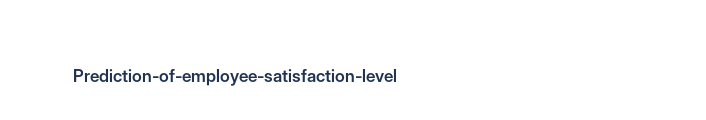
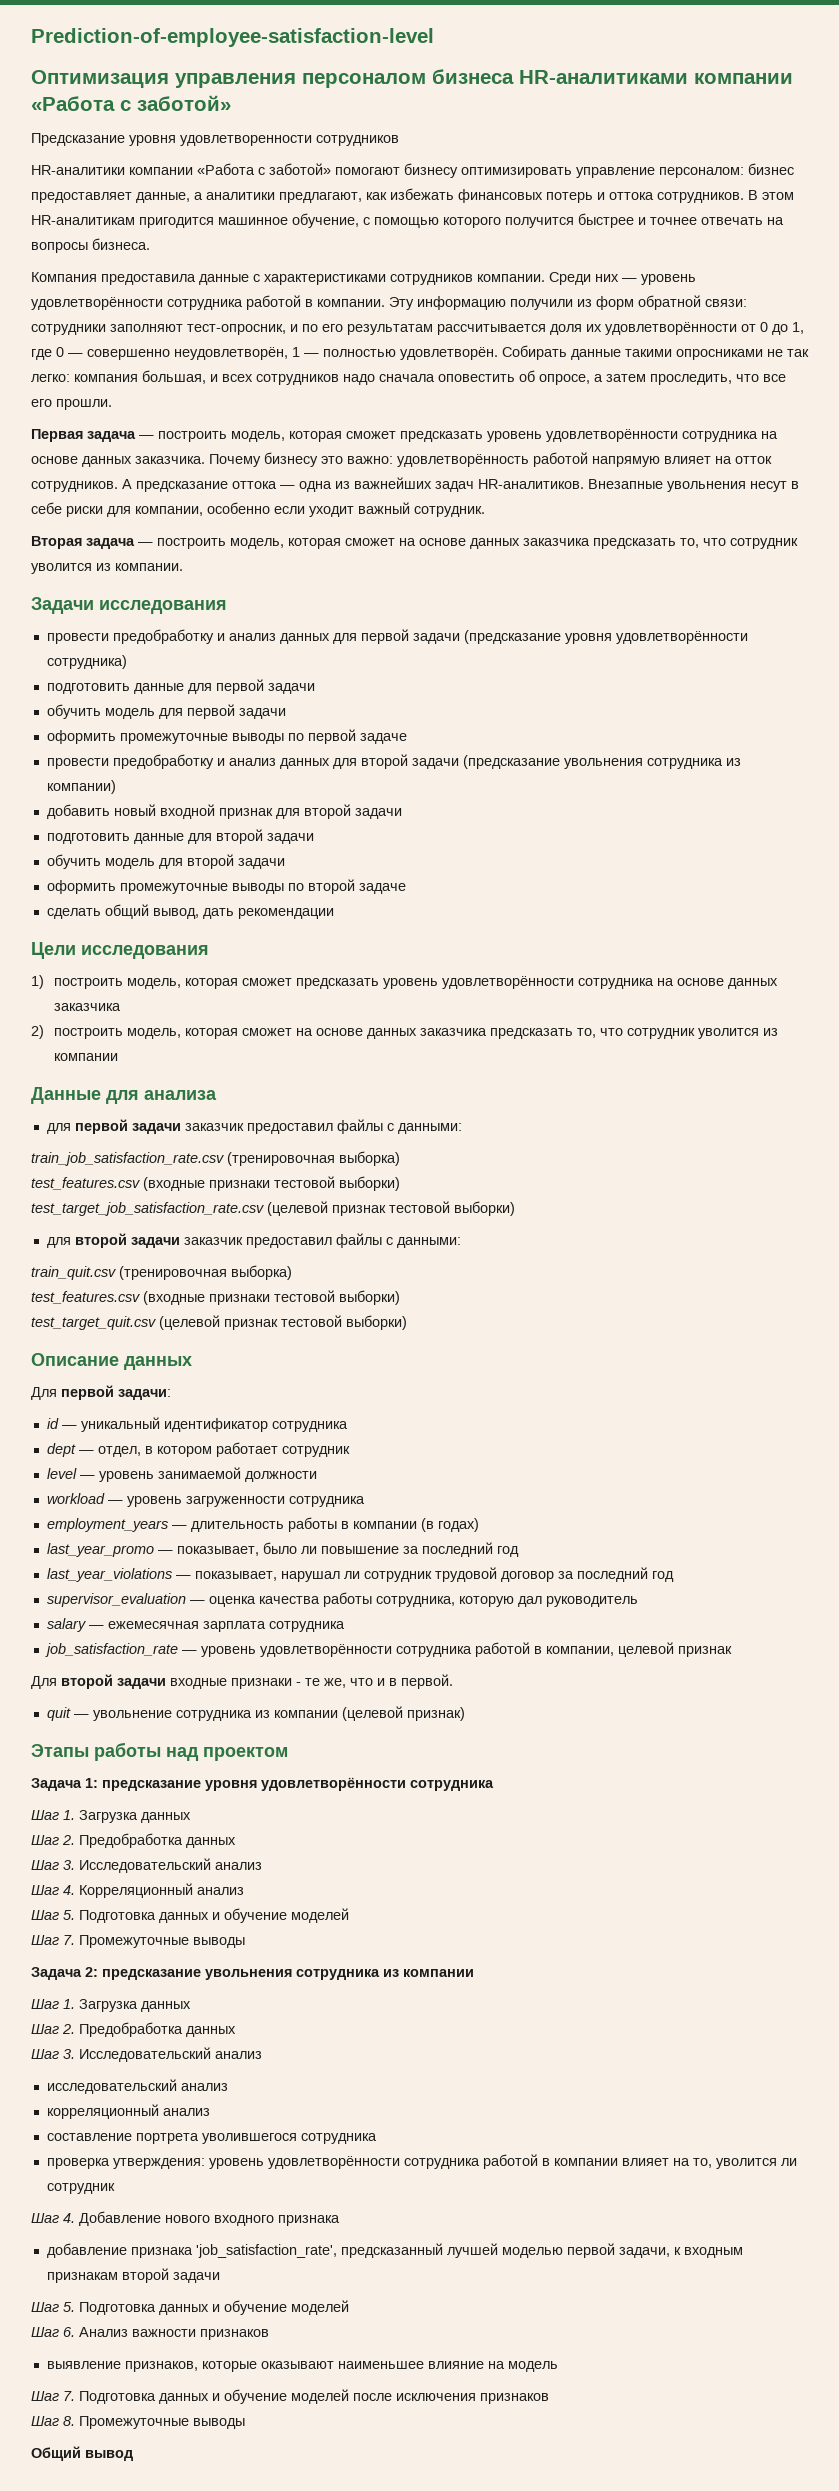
+ Оптимизация управления персоналом бизнеса HR-аналитиками компании «Работа с заботой»
+ Предсказание уровня удовлетворенности сотрудников
+ HR-аналитики компании «Работа с заботой» помогают бизнесу оптимизировать управление персоналом: бизнес предоставляет данные, а аналитики предлагают, как избежать финансовых потерь и оттока сотрудников. В этом HR-аналитикам пригодится машинное обучение, с помощью которого получится быстрее и точнее отвечать на вопросы бизнеса.
+ Компания предоставила данные с характеристиками сотрудников компании. Среди них — уровень удовлетворённости сотрудника работой в компании. Эту информацию получили из форм обратной связи: сотрудники заполняют тест-опросник, и по его результатам рассчитывается доля их удовлетворённости от 0 до 1, где 0 — совершенно неудовлетворён, 1 — полностью удовлетворён. Собирать данные такими опросниками не так легко: компания большая, и всех сотрудников надо сначала оповестить об опросе, а затем проследить, что все его прошли.
+ Первая задача — построить модель, которая сможет предсказать уровень удовлетворённости сотрудника на основе данных заказчика. Почему бизнесу это важно: удовлетворённость работой напрямую влияет на отток сотрудников. А предсказание оттока — одна из важнейших задач HR-аналитиков. Внезапные увольнения несут в себе риски для компании, особенно если уходит важный сотрудник.
+ Вторая задача — построить модель, которая сможет на основе данных заказчика предсказать то, что сотрудник уволится из компании.
+ Задачи исследования
+ провести предобработку и анализ данных для первой задачи (предсказание уровня удовлетворённости сотрудника)
+ подготовить данные для первой задачи
+ обучить модель для первой задачи
+ оформить промежуточные выводы по первой задаче
+ провести предобработку и анализ данных для второй задачи (предсказание увольнения сотрудника из компании)
+ добавить новый входной признак для второй задачи
+ подготовить данные для второй задачи
+ обучить модель для второй задачи
+ оформить промежуточные выводы по второй задаче
+ сделать общий вывод, дать рекомендации
+ Цели исследования
+ 1) построить модель, которая сможет предсказать уровень удовлетворённости сотрудника на основе данных заказчика
+ 2) построить модель, которая сможет на основе данных заказчика предсказать то, что сотрудник уволится из компании
+ Данные для анализа
+ для первой задачи заказчик предоставил файлы с данными:
+ train_job_satisfaction_rate.csv (тренировочная выборка)
+ test_features.csv (входные признаки тестовой выборки)
+ test_target_job_satisfaction_rate.csv (целевой признак тестовой выборки)
+ для второй задачи заказчик предоставил файлы с данными:
+ train_quit.csv (тренировочная выборка)
+ test_features.csv (входные признаки тестовой выборки)
+ test_target_quit.csv (целевой признак тестовой выборки)
+ Описание данных
+ Для первой задачи:
+ id — уникальный идентификатор сотрудника
+ dept — отдел, в котором работает сотрудник
+ level — уровень занимаемой должности
+ workload — уровень загруженности сотрудника
+ employment_years — длительность работы в компании (в годах)
+ last_year_promo — показывает, было ли повышение за последний год
+ last_year_violations — показывает, нарушал ли сотрудник трудовой договор за последний год
+ supervisor_evaluation — оценка качества работы сотрудника, которую дал руководитель
+ salary — ежемесячная зарплата сотрудника
+ job_satisfaction_rate — уровень удовлетворённости сотрудника работой в компании, целевой признак
+ Для второй задачи входные признаки - те же, что и в первой.
+ quit — увольнение сотрудника из компании (целевой признак)
+ Этапы работы над проектом
+ Задача 1: предсказание уровня удовлетворённости сотрудника
+ Шаг 1. Загрузка данных
+ Шаг 2. Предобработка данных
+ Шаг 3. Исследовательский анализ
+ Шаг 4. Корреляционный анализ
+ Шаг 5. Подготовка данных и обучение моделей
+ Шаг 7. Промежуточные выводы
+ Задача 2: предсказание увольнения сотрудника из компании
+ Шаг 1. Загрузка данных
+ Шаг 2. Предобработка данных
+ Шаг 3. Исследовательский анализ
+ исследовательский анализ
+ корреляционный анализ
+ составление портрета уволившегося сотрудника
+ проверка утверждения: уровень удовлетворённости сотрудника работой в компании влияет на то, уволится ли сотрудник
+ Шаг 4. Добавление нового входного признака
+ добавление признака 'job_satisfaction_rate', предсказанный лучшей моделью первой задачи, к входным признакам второй задачи
+ Шаг 5. Подготовка данных и обучение моделей
+ Шаг 6. Анализ важности признаков
+ выявление признаков, которые оказывают наименьшее влияние на модель
+ Шаг 7. Подготовка данных и обучение моделей после исключения признаков
+ Шаг 8. Промежуточные выводы
+ Общий вывод

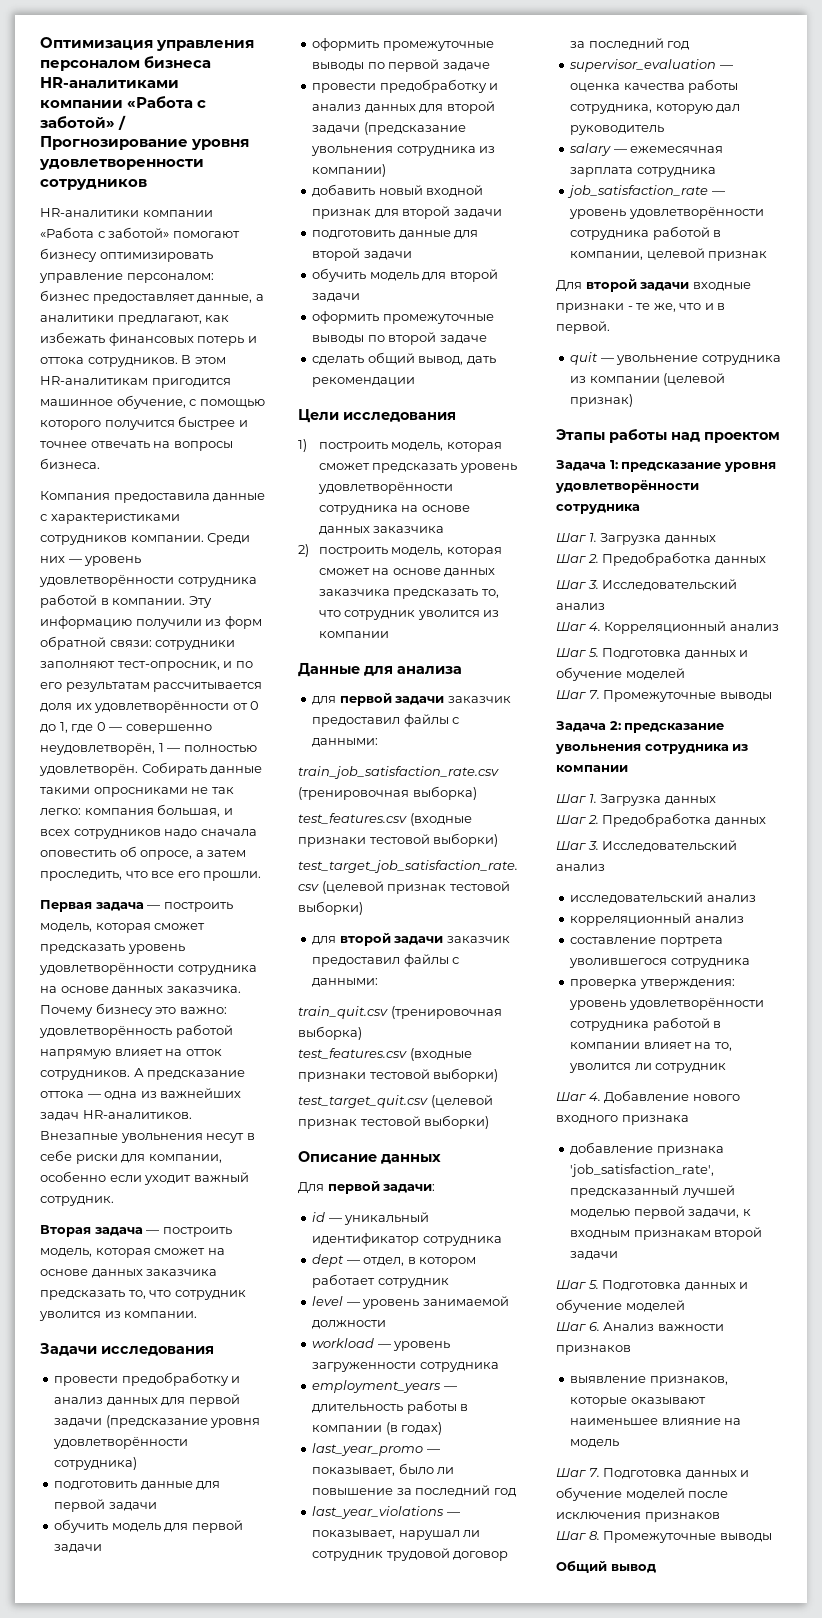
- Prediction-of-employee-satisfaction-level
- Оптимизация управления персоналом бизнеса HR-аналитиками компании «Работа с заботой»
- Предсказание уровня удовлетворенности сотрудников
+ Оптимизация управления персоналом бизнеса HR-аналитиками компании «Работа с заботой» / Прогнозирование уровня удовлетворенности сотрудников

